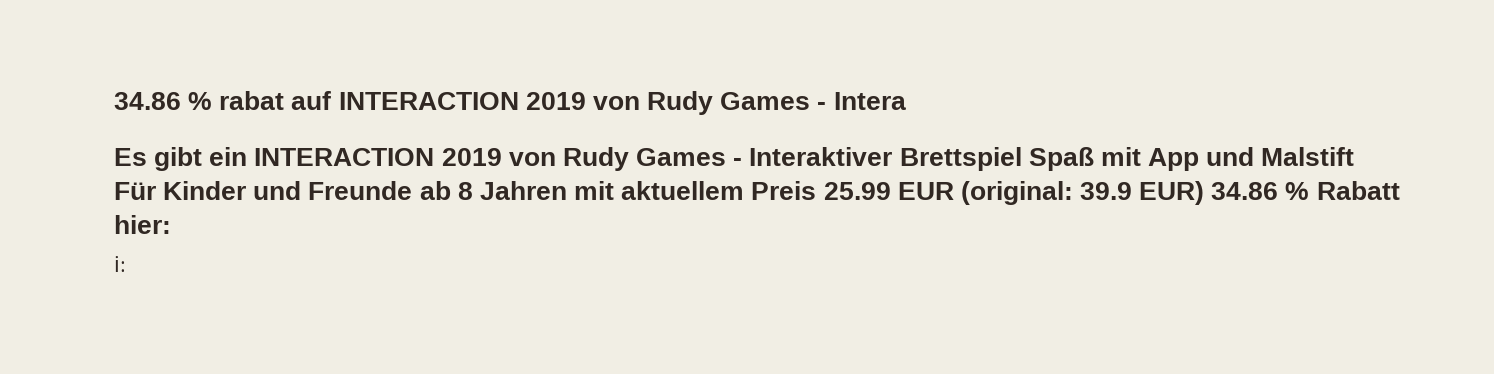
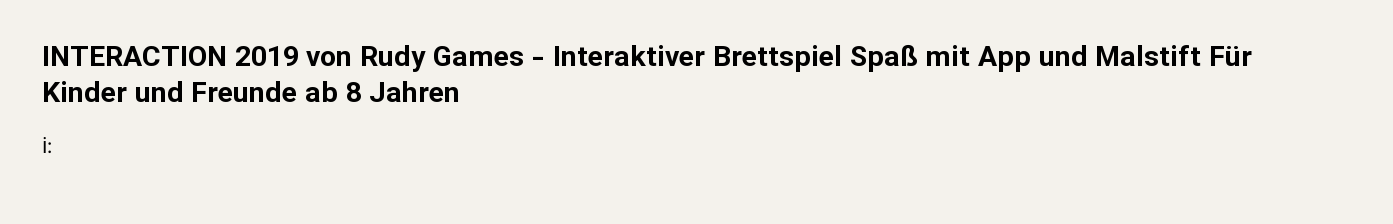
- 34.86 % rabat auf INTERACTION 2019 von Rudy Games - Intera
- Es gibt ein INTERACTION 2019 von Rudy Games - Interaktiver Brettspiel Spaß mit App und Malstift Für Kinder und Freunde ab 8 Jahren mit aktuellem Preis 25.99 EUR (original: 39.9 EUR) 34.86 % Rabatt hier:
+ INTERACTION 2019 von Rudy Games - Interaktiver Brettspiel Spaß mit App und Malstift Für Kinder und Freunde ab 8 Jahren

